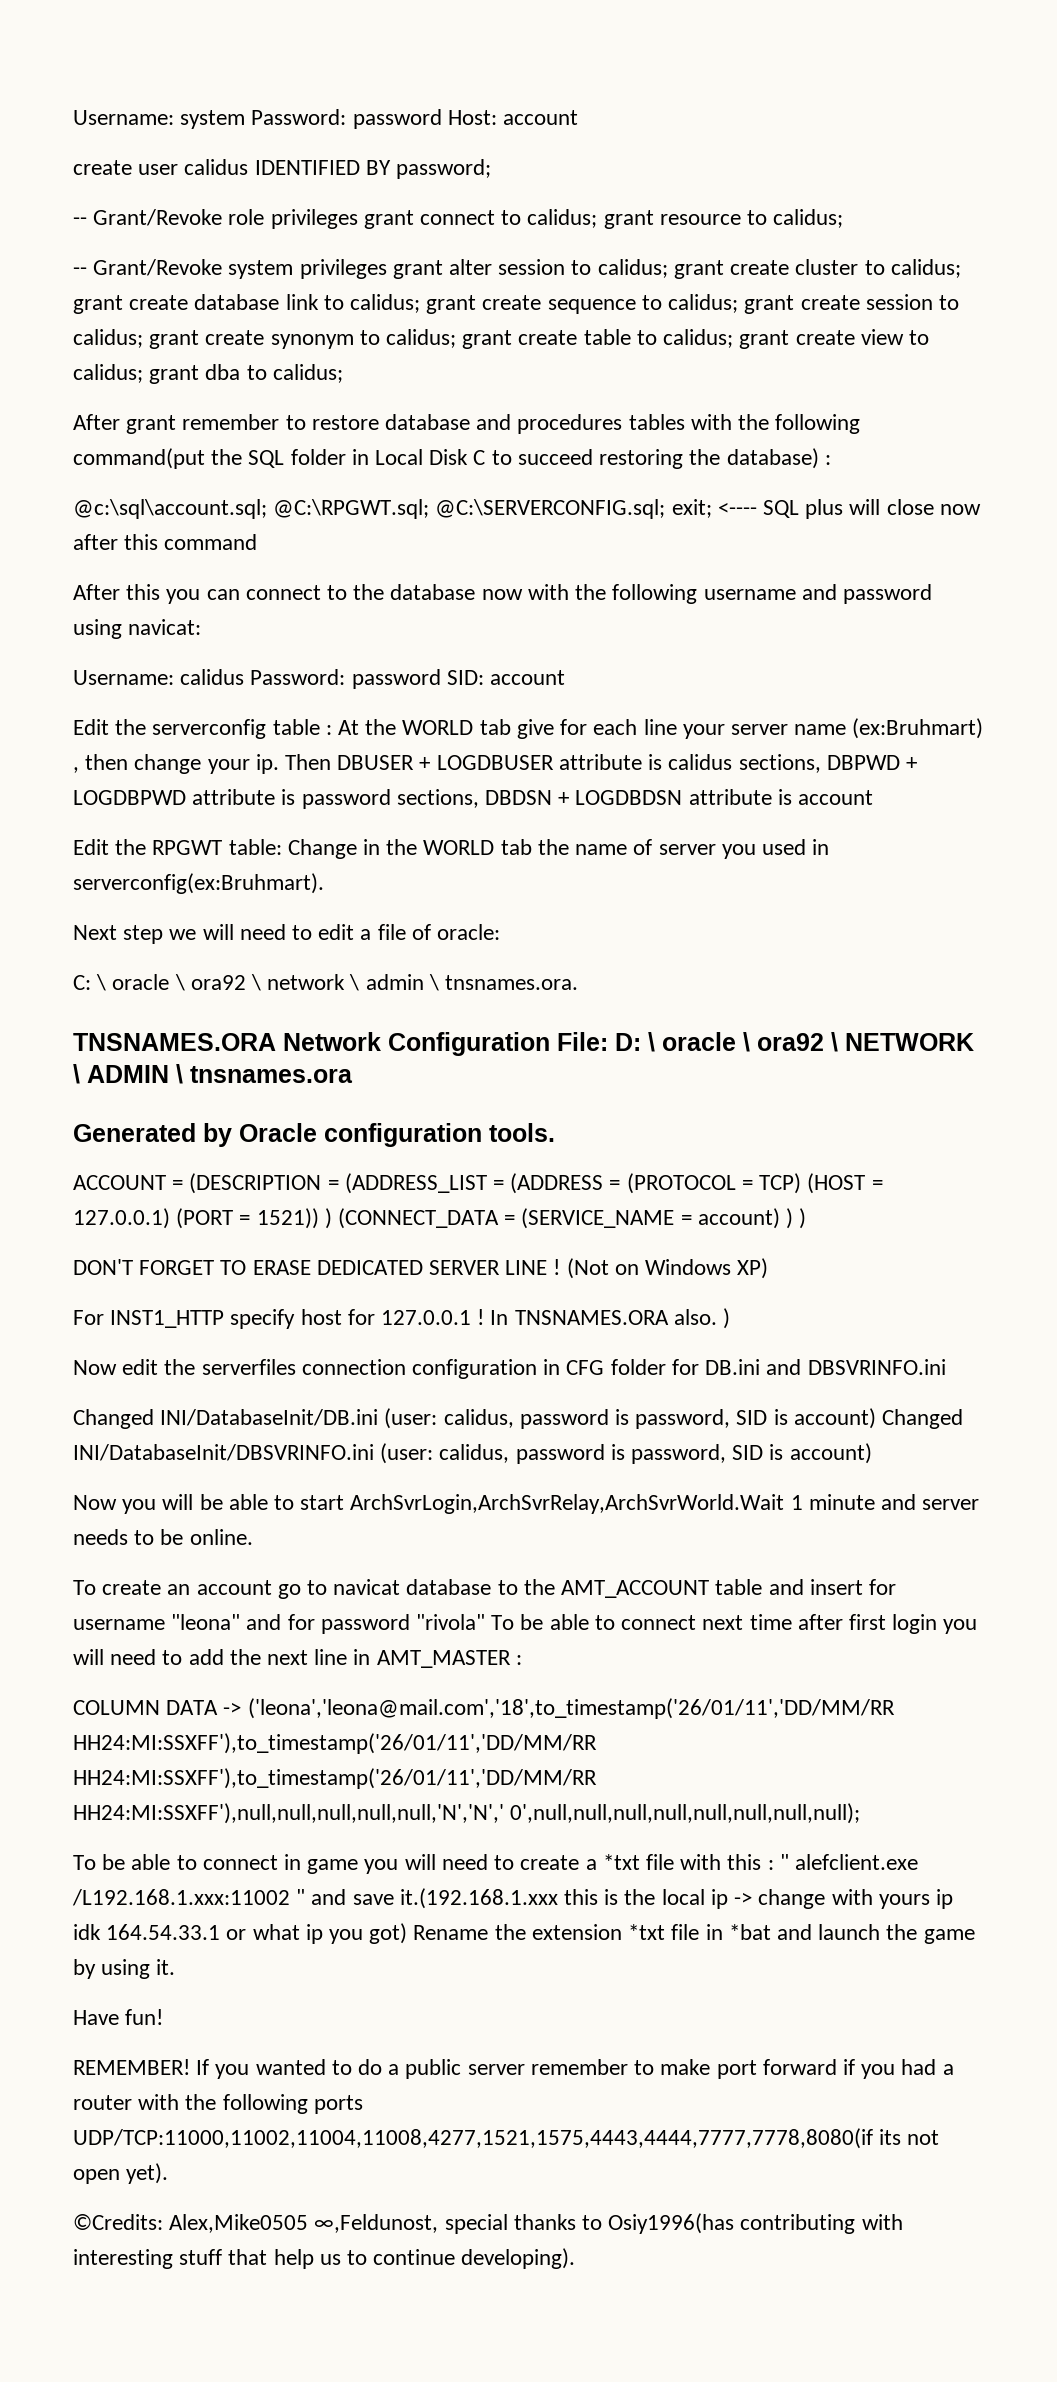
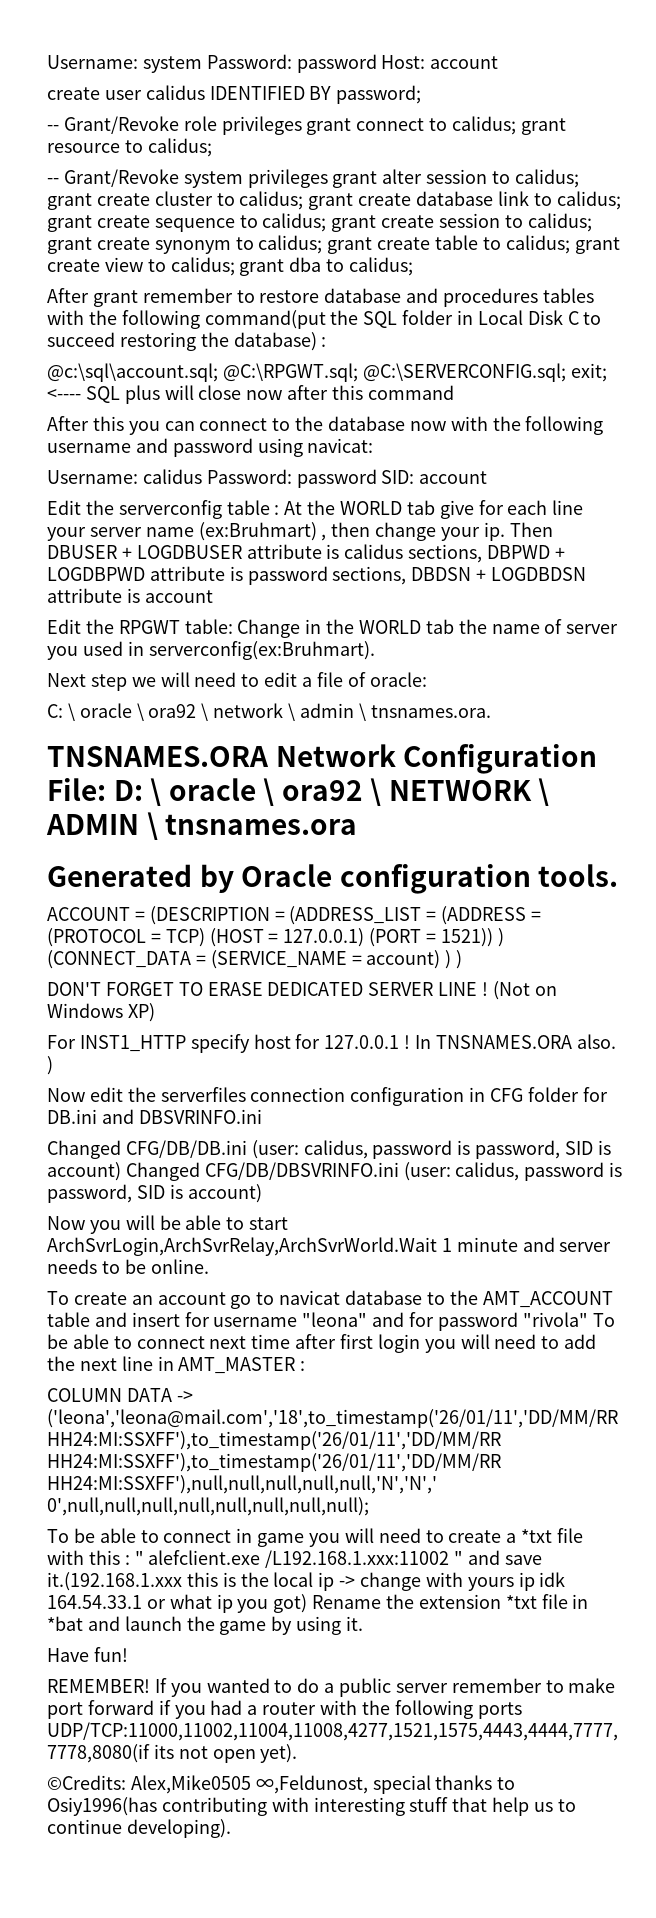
- Changed INI/DatabaseInit/DB.ini (user: calidus, password is password, SID is account) Changed INI/DatabaseInit/DBSVRINFO.ini (user: calidus, password is password, SID is account)
+ Changed CFG/DB/DB.ini (user: calidus, password is password, SID is account) Changed CFG/DB/DBSVRINFO.ini (user: calidus, password is password, SID is account)

